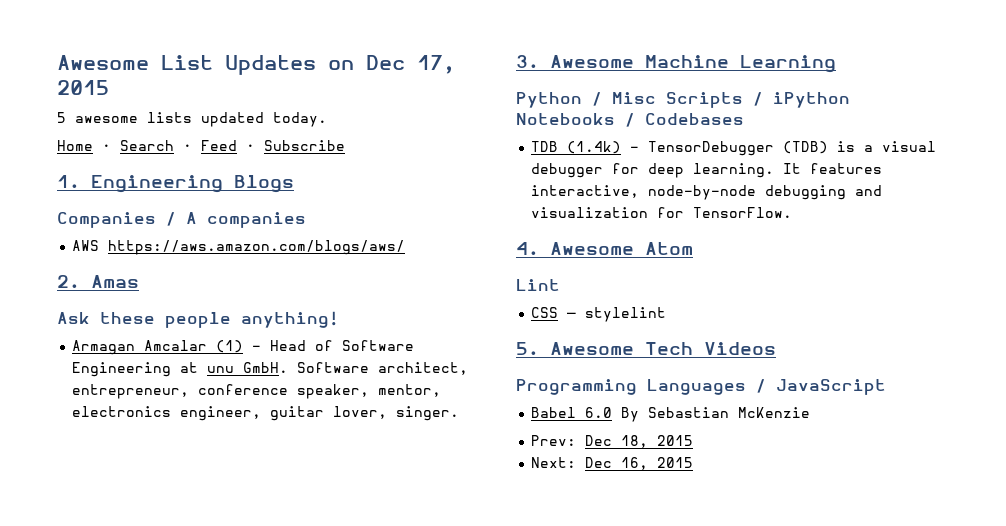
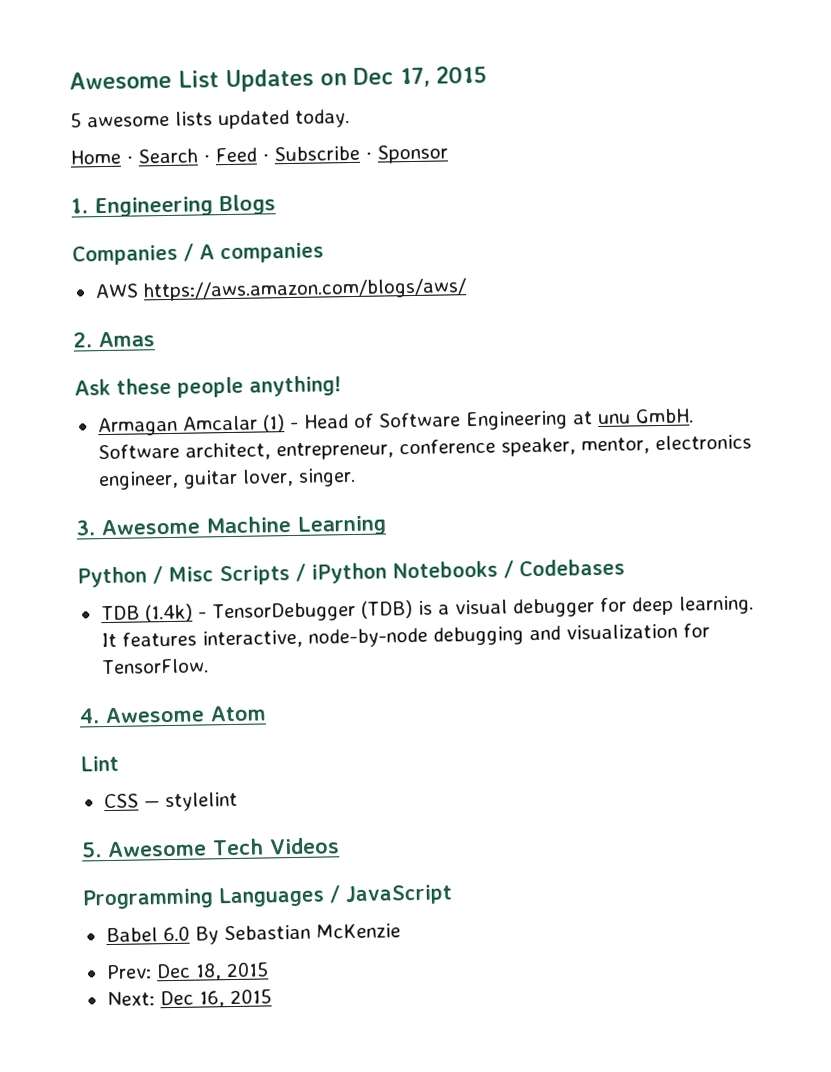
- Home · Search · Feed · Subscribe
+ Home · Search · Feed · Subscribe · Sponsor

